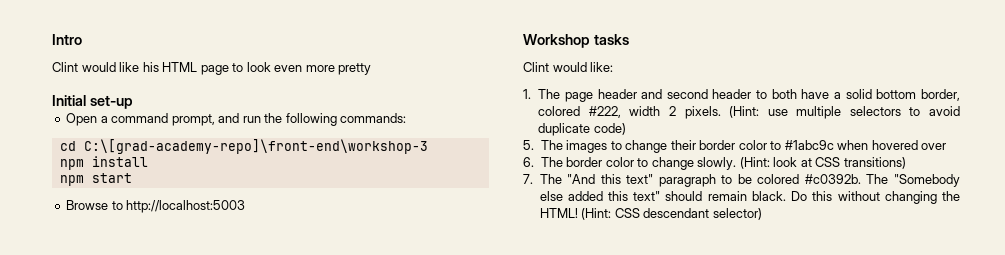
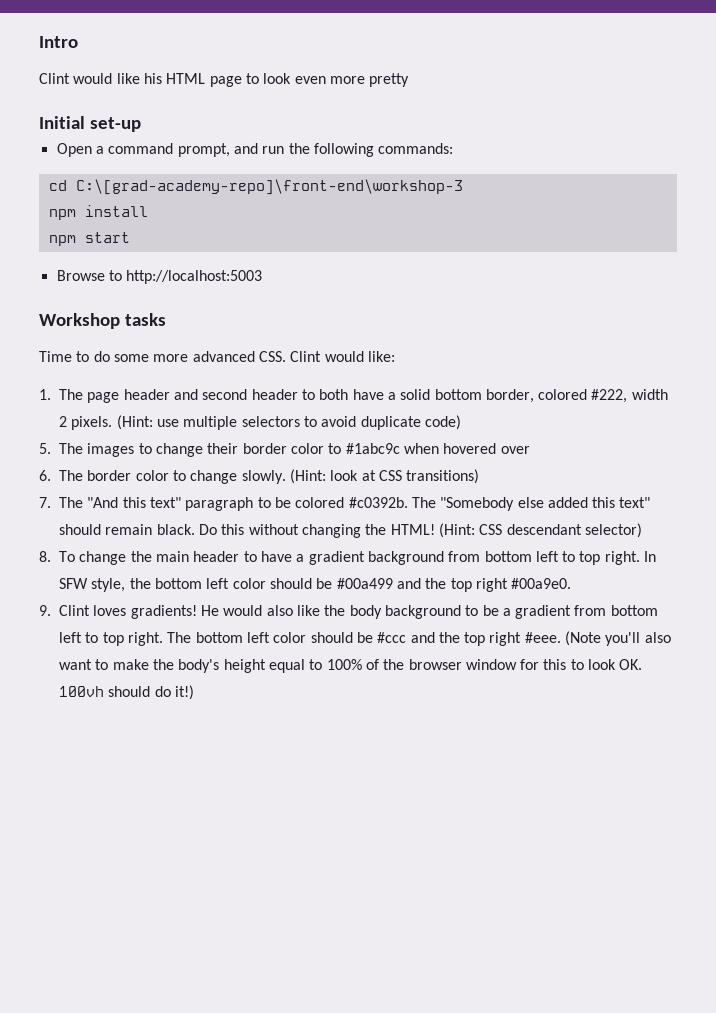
- Clint would like:
+ Time to do some more advanced CSS. Clint would like:
+ 8. To change the main header to have a gradient background from bottom left to top right. In SFW style, the bottom left color should be #00a499 and the top right #00a9e0.
+ 9. Clint loves gradients! He would also like the body background to be a gradient from bottom left to top right. The bottom left color should be #ccc and the top right #eee. (Note you'll also want to make the body's height equal to 100% of the browser window for this to look OK. 100vh should do it!)

